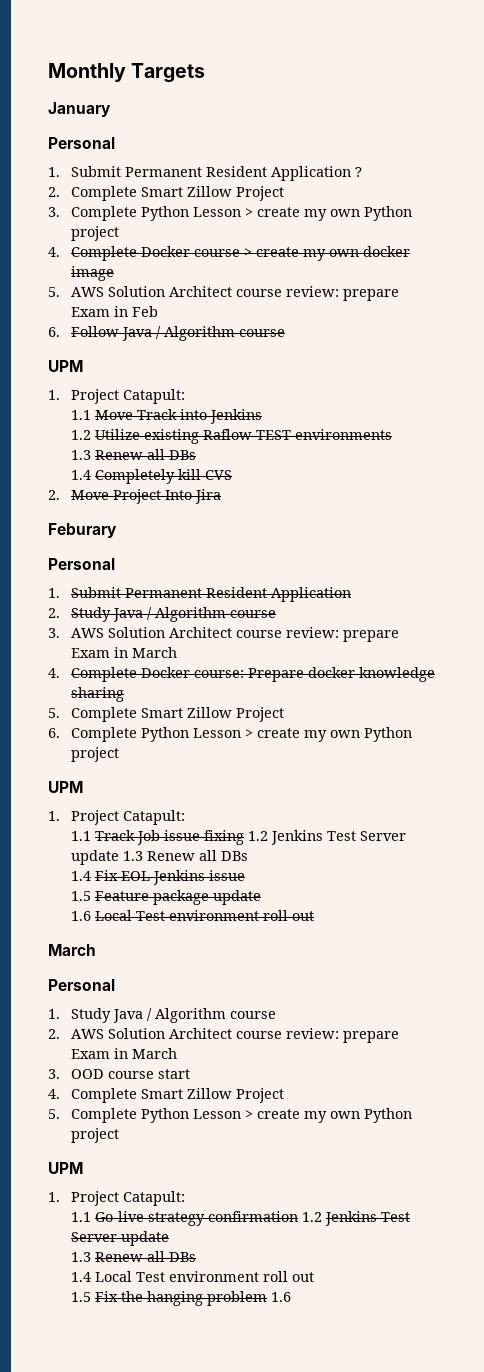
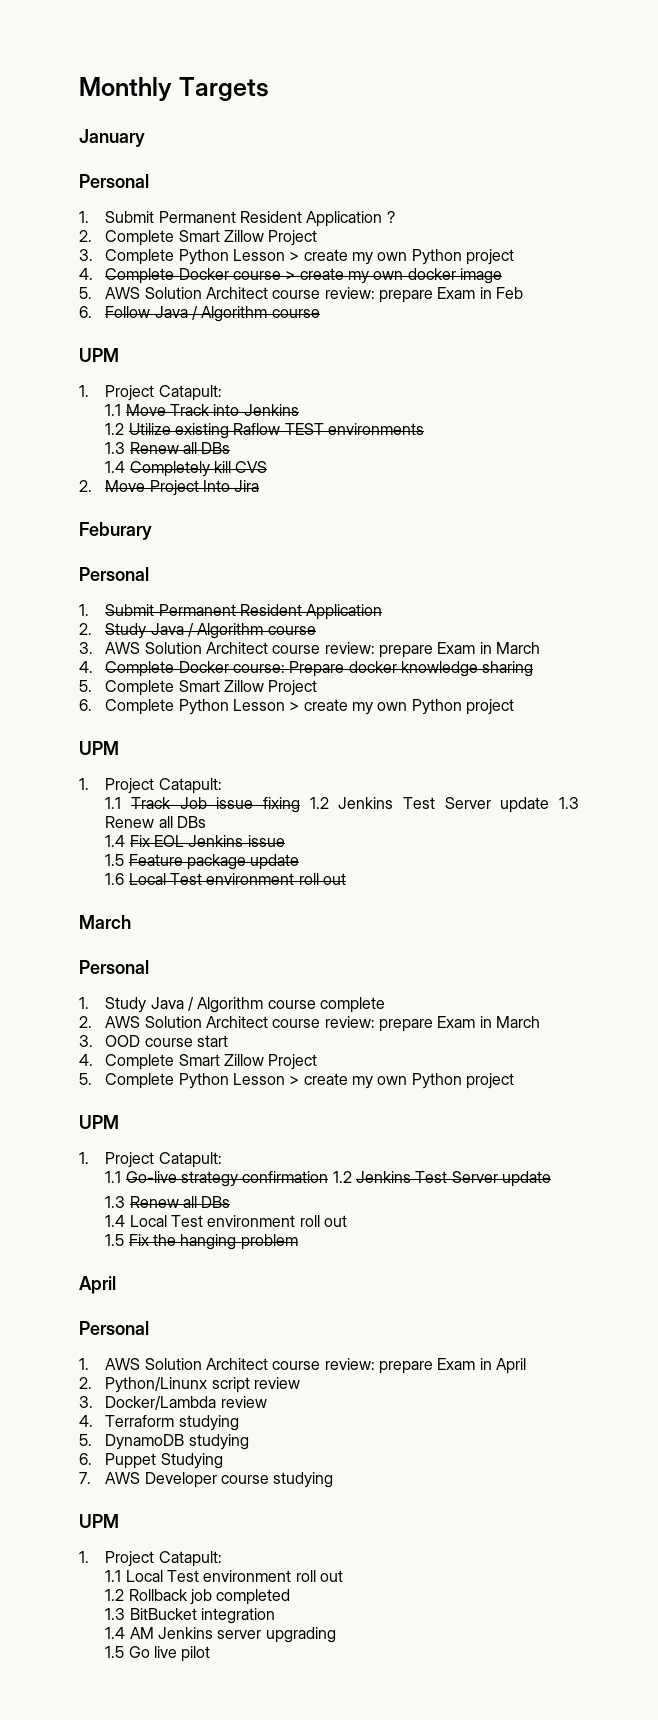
- 1. Study Java / Algorithm course
+ 1. Study Java / Algorithm course complete
- 1.5 Fix the hanging problem 1.6
+ 1.5 Fix the hanging problem
+ April
+ Personal
+ 1. AWS Solution Architect course review: prepare Exam in April
+ 2. Python/Linunx script review
+ 3. Docker/Lambda review
+ 4. Terraform studying
+ 5. DynamoDB studying
+ 6. Puppet Studying
+ 7. AWS Developer course studying
+ UPM
+ 1. Project Catapult:
+ 1.1 Local Test environment roll out
+ 1.2 Rollback job completed
+ 1.3 BitBucket integration
+ 1.4 AM Jenkins server upgrading
+ 1.5 Go live pilot

